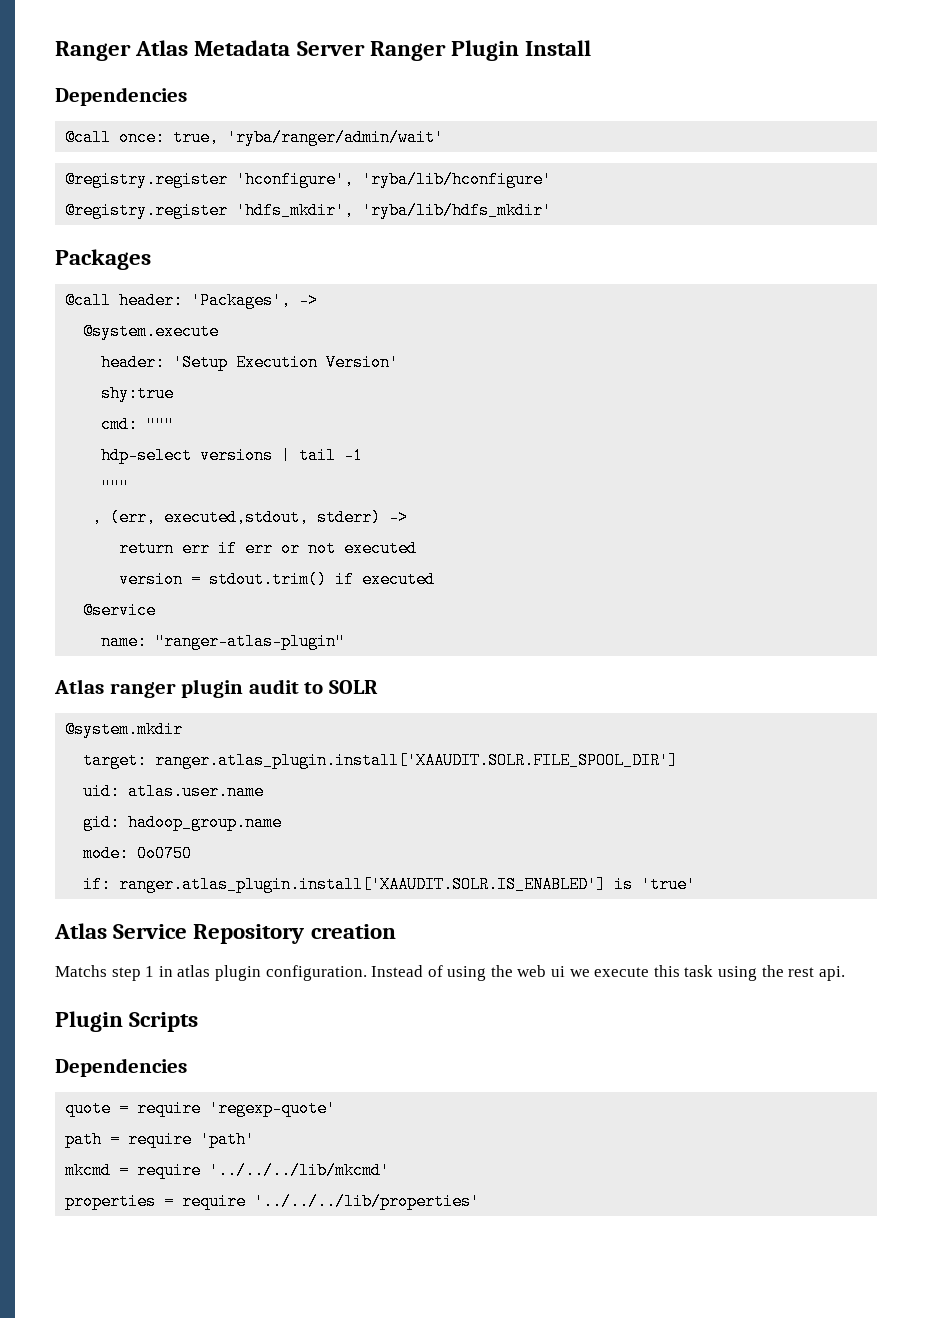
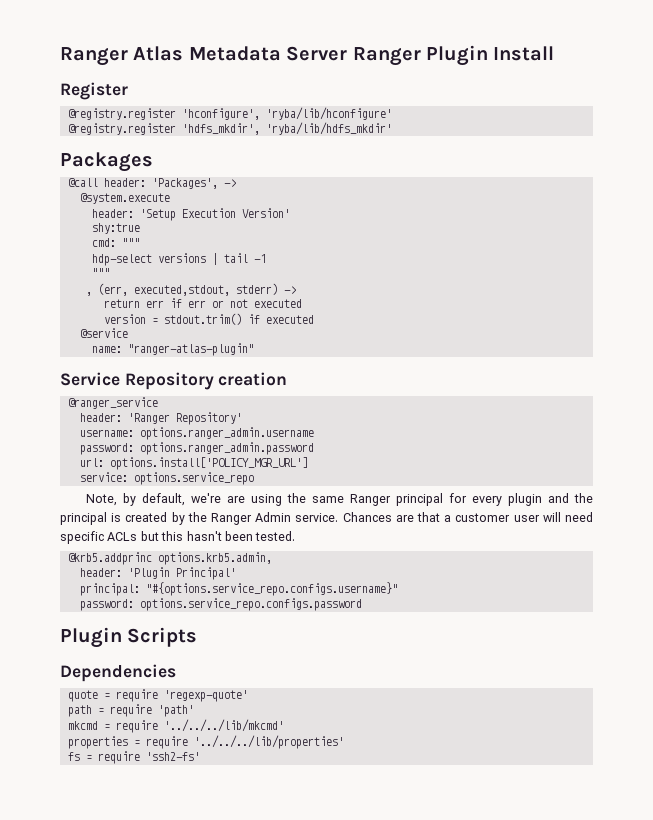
  Ranger Atlas Metadata Server Ranger Plugin Install
- Dependencies
- @call once: true, 'ryba/ranger/admin/wait'
+ Register
- Atlas ranger plugin audit to SOLR
- @system.mkdir
- target: ranger.atlas_plugin.install['XAAUDIT.SOLR.FILE_SPOOL_DIR']
- uid: atlas.user.name
- gid: hadoop_group.name
- mode: 0o0750
- if: ranger.atlas_plugin.install['XAAUDIT.SOLR.IS_ENABLED'] is 'true'
- Atlas Service Repository creation
- Matchs step 1 in atlas plugin configuration. Instead of using the web ui we execute this task using the rest api.
+ Service Repository creation
+ @ranger_service
+ header: 'Ranger Repository'
+ username: options.ranger_admin.username
+ password: options.ranger_admin.password
+ url: options.install['POLICY_MGR_URL']
+ service: options.service_repo
+ Note, by default, we're are using the same Ranger principal for every plugin and the principal is created by the Ranger Admin service. Chances are that a customer user will need specific ACLs but this hasn't been tested.
+ @krb5.addprinc options.krb5.admin,
+ header: 'Plugin Principal'
+ principal: "#{options.service_repo.configs.username}"
+ password: options.service_repo.configs.password
+ fs = require 'ssh2-fs'

